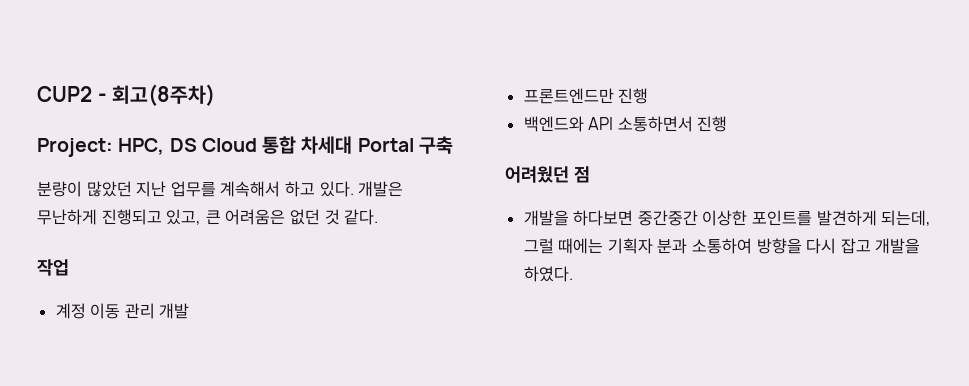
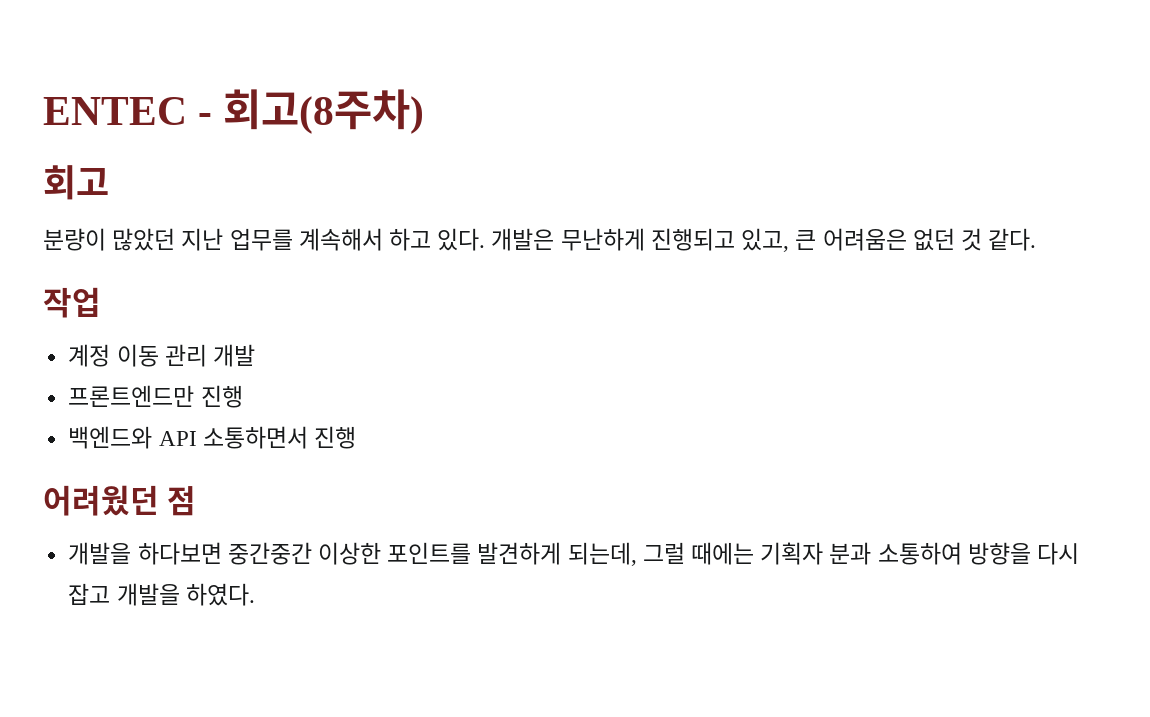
- CUP2 - 회고(8주차)
+ ENTEC - 회고(8주차)
- Project: HPC, DS Cloud 통합 차세대 Portal 구축
+ 회고

